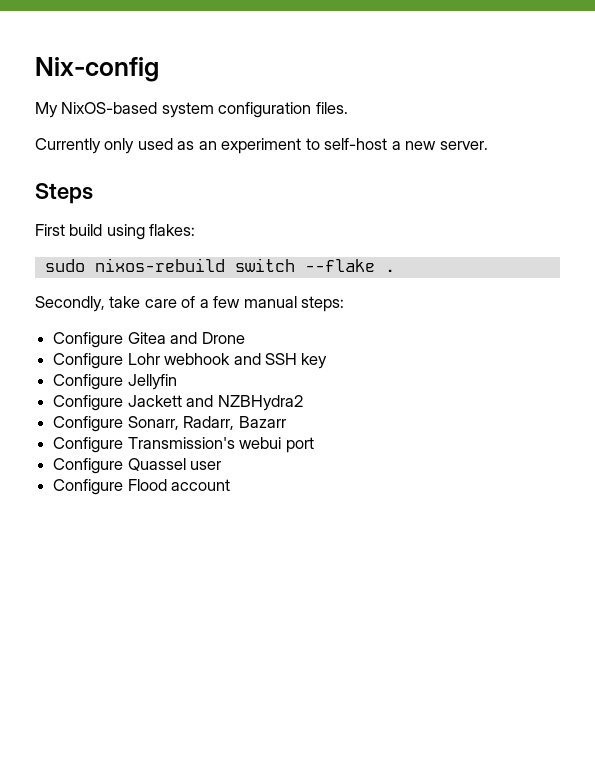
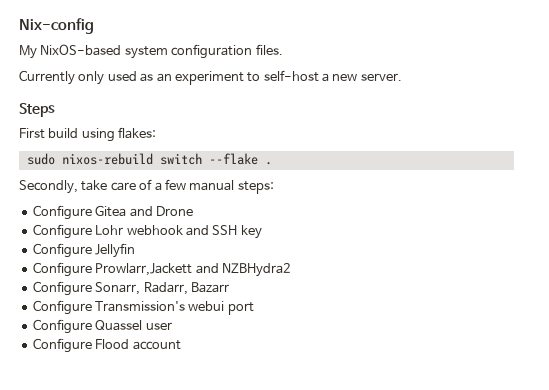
- Configure Jackett and NZBHydra2
+ Configure Prowlarr,Jackett and NZBHydra2

